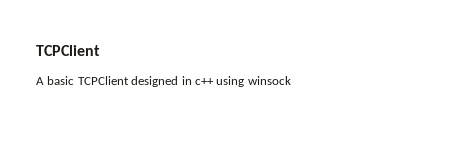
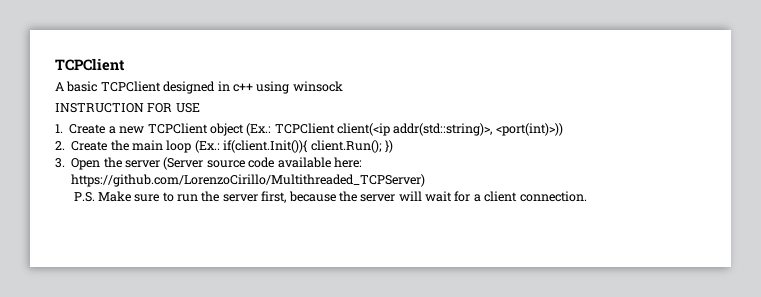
+ INSTRUCTION FOR USE
+ 1. Create a new TCPClient object (Ex.: TCPClient client(<ip addr(std::string)>, <port(int)>))
+ 2. Create the main loop (Ex.: if(client.Init()){ client.Run(); })
+ 3. Open the server (Server source code available here: https://github.com/LorenzoCirillo/Multithreaded_TCPServer)
+ P.S. Make sure to run the server first, because the server will wait for a client connection.

